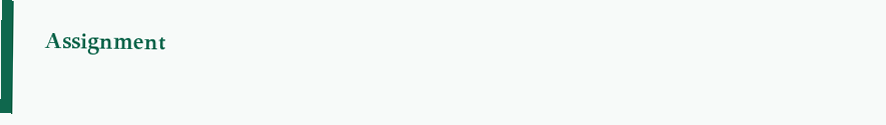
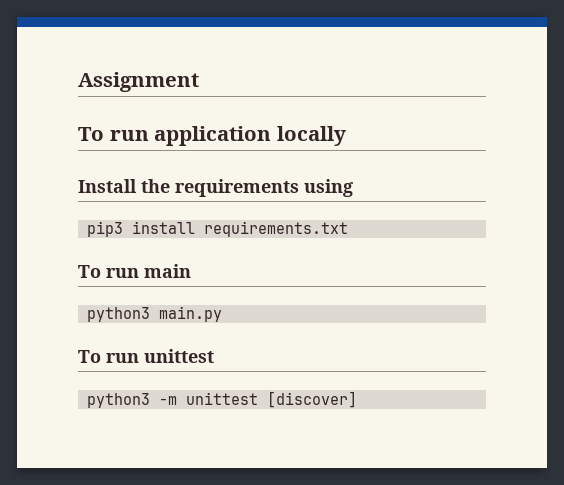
+ To run application locally
+ Install the requirements using
+ pip3 install requirements.txt
+ To run main
+ python3 main.py
+ To run unittest
+ python3 -m unittest [discover]

